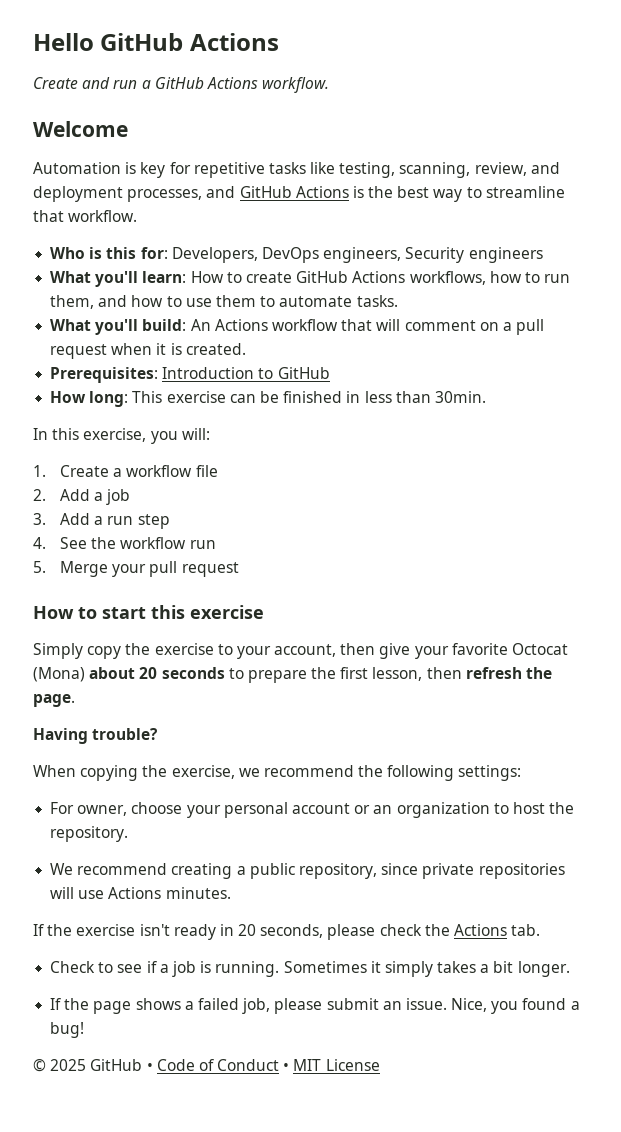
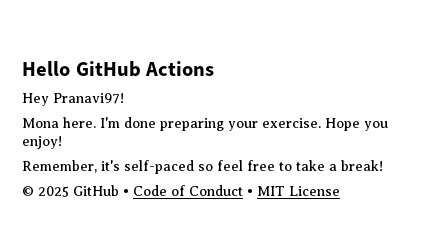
- Create and run a GitHub Actions workflow.
- Welcome
- Automation is key for repetitive tasks like testing, scanning, review, and deployment processes, and GitHub Actions is the best way to streamline that workflow.
- Who is this for: Developers, DevOps engineers, Security engineers
- What you'll learn: How to create GitHub Actions workflows, how to run them, and how to use them to automate tasks.
- What you'll build: An Actions workflow that will comment on a pull request when it is created.
- Prerequisites: Introduction to GitHub
- How long: This exercise can be finished in less than 30min.
- In this exercise, you will:
- 1. Create a workflow file
- 2. Add a job
- 3. Add a run step
- 4. See the workflow run
- 5. Merge your pull request
- How to start this exercise
- Simply copy the exercise to your account, then give your favorite Octocat (Mona) about 20 seconds to prepare the first lesson, then refresh the page.
- Having trouble?
- When copying the exercise, we recommend the following settings:
- For owner, choose your personal account or an organization to host the repository.
- We recommend creating a public repository, since private repositories will use Actions minutes.
- If the exercise isn't ready in 20 seconds, please check the Actions tab.
- Check to see if a job is running. Sometimes it simply takes a bit longer.
- If the page shows a failed job, please submit an issue. Nice, you found a bug!
+ Hey Pranavi97!
+ Mona here. I'm done preparing your exercise. Hope you enjoy!
+ Remember, it's self-paced so feel free to take a break!

